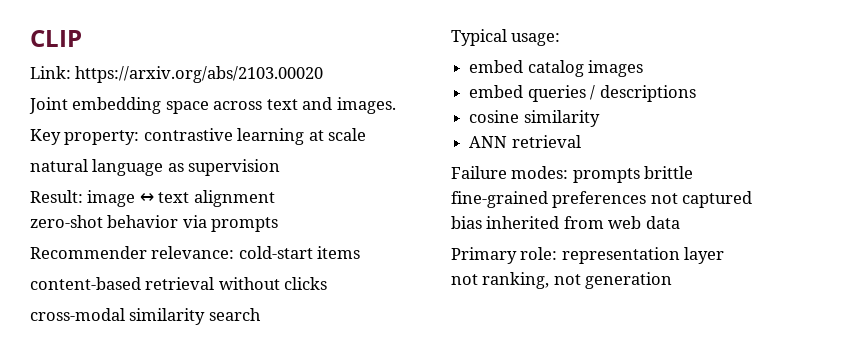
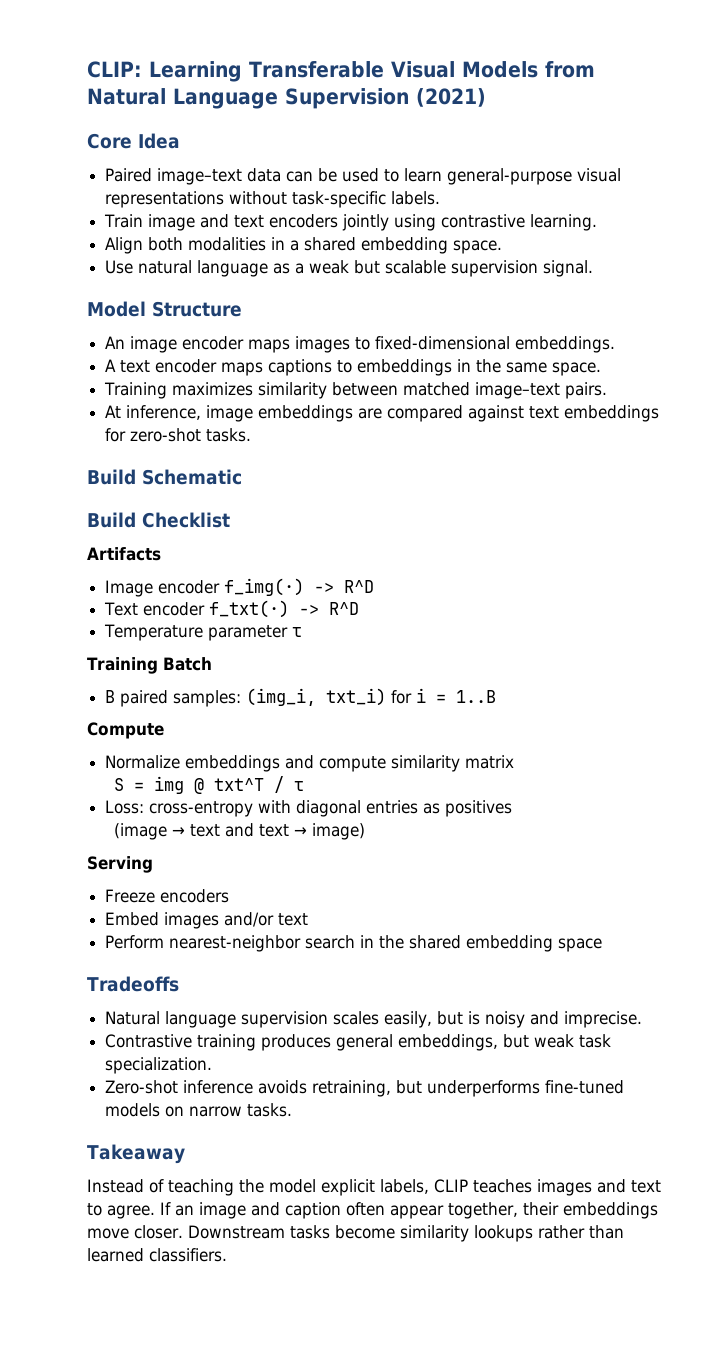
- CLIP
- Link: https://arxiv.org/abs/2103.00020
- Joint embedding space across text and images.
- Key property: contrastive learning at scale
- natural language as supervision
- Result: image ↔ text alignment
- zero-shot behavior via prompts
- Recommender relevance: cold-start items
- content-based retrieval without clicks
- cross-modal similarity search
- Typical usage:
- embed catalog images
- embed queries / descriptions
- cosine similarity
- ANN retrieval
- Failure modes: prompts brittle
- fine-grained preferences not captured
- bias inherited from web data
- Primary role: representation layer
- not ranking, not generation
+ CLIP: Learning Transferable Visual Models from Natural Language Supervision (2021)
+ Core Idea
+ Paired image–text data can be used to learn general-purpose visual representations without task-specific labels.
+ Train image and text encoders jointly using contrastive learning.
+ Align both modalities in a shared embedding space.
+ Use natural language as a weak but scalable supervision signal.
+ Model Structure
+ An image encoder maps images to fixed-dimensional embeddings.
+ A text encoder maps captions to embeddings in the same space.
+ Training maximizes similarity between matched image–text pairs.
+ At inference, image embeddings are compared against text embeddings for zero-shot tasks.
+ Build Schematic
+ Build Checklist
+ Artifacts
+ Image encoder f_img(·) -> R^D
+ Text encoder f_txt(·) -> R^D
+ Temperature parameter τ
+ Training Batch
+ B paired samples: (img_i, txt_i) for i = 1..B
+ Compute
+ Normalize embeddings and compute similarity matrix
+ S = img @ txt^T / τ
+ Loss: cross-entropy with diagonal entries as positives
+ (image → text and text → image)
+ Serving
+ Freeze encoders
+ Embed images and/or text
+ Perform nearest-neighbor search in the shared embedding space
+ Tradeoffs
+ Natural language supervision scales easily, but is noisy and imprecise.
+ Contrastive training produces general embeddings, but weak task specialization.
+ Zero-shot inference avoids retraining, but underperforms fine-tuned models on narrow tasks.
+ Takeaway
+ Instead of teaching the model explicit labels, CLIP teaches images and text to agree. If an image and caption often appear together, their embeddings move closer. Downstream tasks become similarity lookups rather than learned classifiers.

